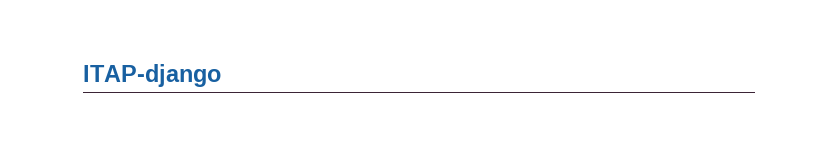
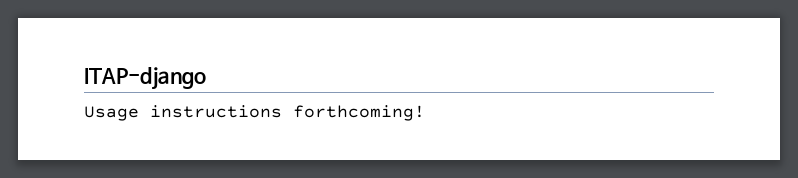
+ Usage instructions forthcoming!

